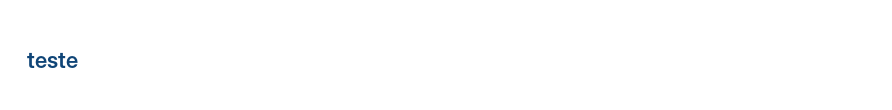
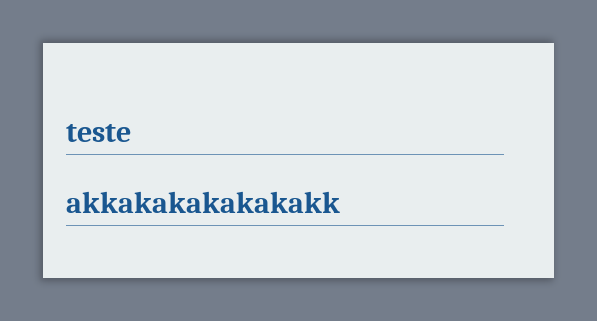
+ akkakakakakakakk

